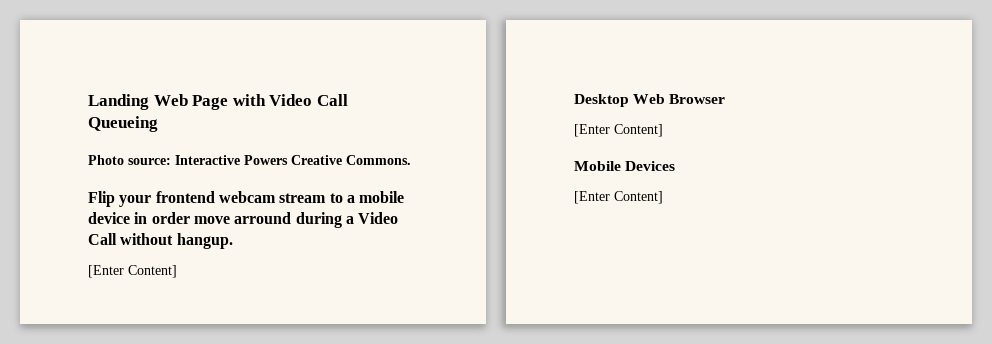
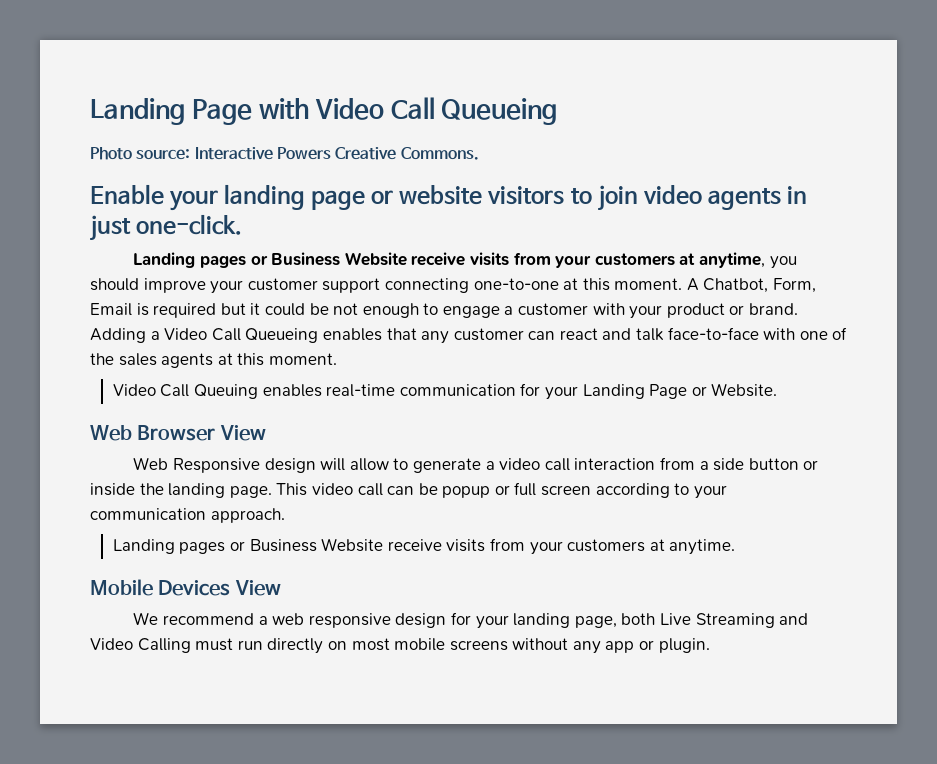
- Landing Web Page with Video Call Queueing
+ Landing Page with Video Call Queueing
- Flip your frontend webcam stream to a mobile device in order move arround during a Video Call without hangup.
- [Enter Content]
- Desktop Web Browser
- [Enter Content]
- Mobile Devices
- [Enter Content]
+ Enable your landing page or website visitors to join video agents in just one-click.
+ Landing pages or Business Website receive visits from your customers at anytime, you should improve your customer support connecting one-to-one at this moment. A Chatbot, Form, Email is required but it could be not enough to engage a customer with your product or brand. Adding a Video Call Queueing enables that any customer can react and talk face-to-face with one of the sales agents at this moment.
+ Video Call Queuing enables real-time communication for your Landing Page or Website.
+ Web Browser View
+ Web Responsive design will allow to generate a video call interaction from a side button or inside the landing page. This video call can be popup or full screen according to your communication approach.
+ Landing pages or Business Website receive visits from your customers at anytime.
+ Mobile Devices View
+ We recommend a web responsive design for your landing page, both Live Streaming and Video Calling must run directly on most mobile screens without any app or plugin.

